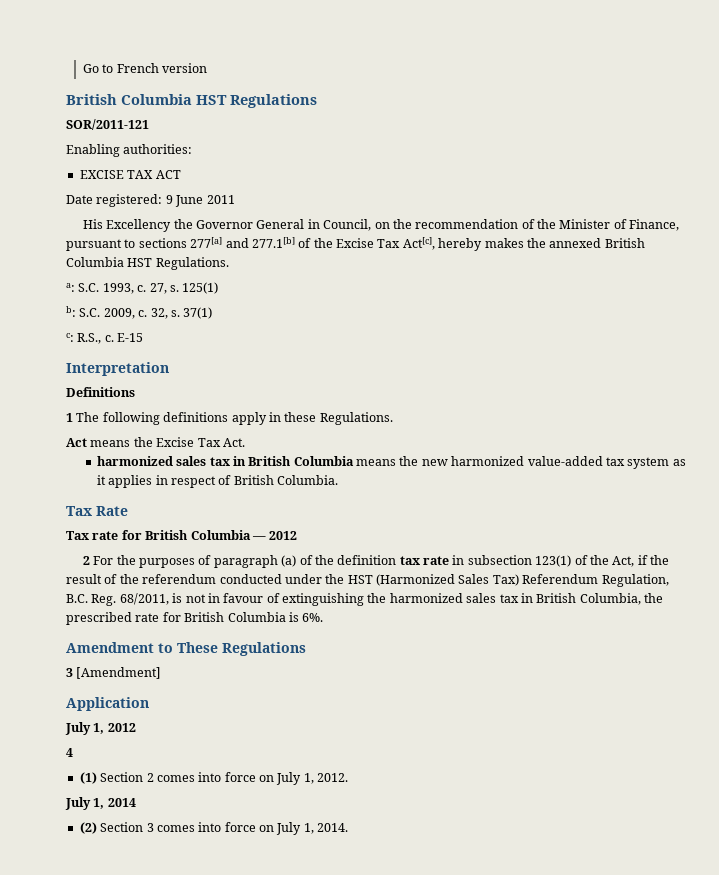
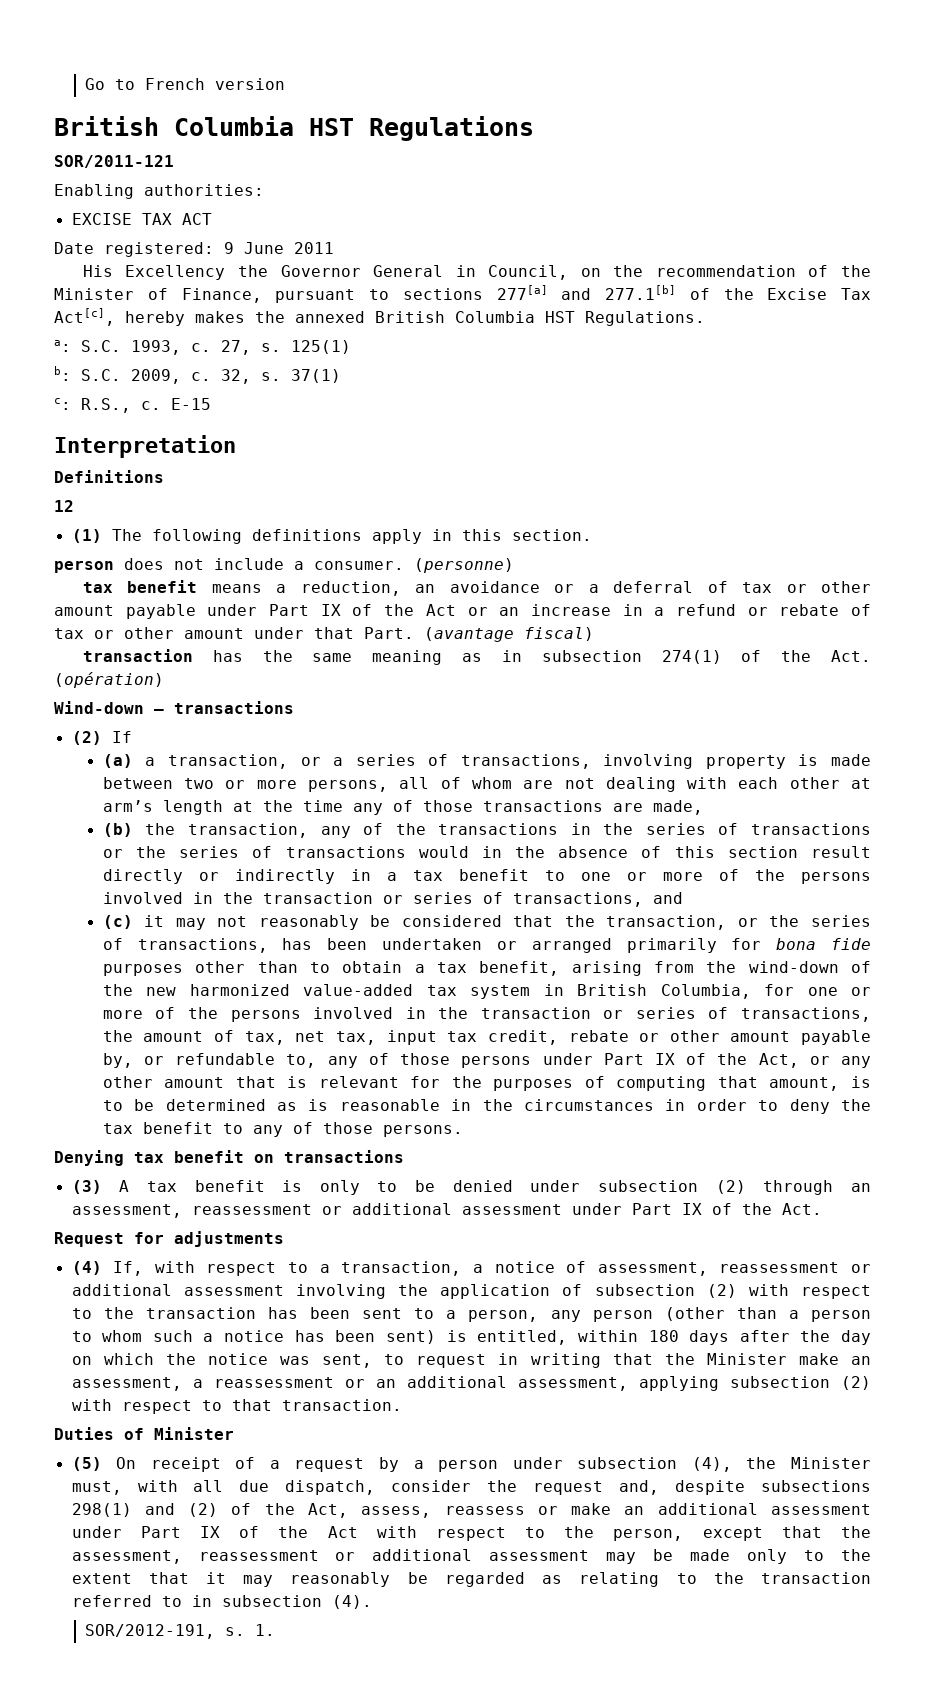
- 1 The following definitions apply in these Regulations.
- Act means the Excise Tax Act.
- harmonized sales tax in British Columbia means the new harmonized value-added tax system as it applies in respect of British Columbia.
- Tax Rate
- Tax rate for British Columbia — 2012
- 2 For the purposes of paragraph (a) of the definition tax rate in subsection 123(1) of the Act, if the result of the referendum conducted under the HST (Harmonized Sales Tax) Referendum Regulation, B.C. Reg. 68/2011, is not in favour of extinguishing the harmonized sales tax in British Columbia, the prescribed rate for British Columbia is 6%.
- Amendment to These Regulations
- 3 [Amendment]
- Application
- July 1, 2012
- 4
- (1) Section 2 comes into force on July 1, 2012.
- July 1, 2014
- (2) Section 3 comes into force on July 1, 2014.
+ 12
+ (1) The following definitions apply in this section.
+ person does not include a consumer. (personne)
+ tax benefit means a reduction, an avoidance or a deferral of tax or other amount payable under Part IX of the Act or an increase in a refund or rebate of tax or other amount under that Part. (avantage fiscal)
+ transaction has the same meaning as in subsection 274(1) of the Act. (opération)
+ Wind-down — transactions
+ (2) If
+ (a) a transaction, or a series of transactions, involving property is made between two or more persons, all of whom are not dealing with each other at arm’s length at the time any of those transactions are made,
+ (b) the transaction, any of the transactions in the series of transactions or the series of transactions would in the absence of this section result directly or indirectly in a tax benefit to one or more of the persons involved in the transaction or series of transactions, and
+ (c) it may not reasonably be considered that the transaction, or the series of transactions, has been undertaken or arranged primarily for bona fide purposes other than to obtain a tax benefit, arising from the wind-down of the new harmonized value-added tax system in British Columbia, for one or more of the persons involved in the transaction or series of transactions, the amount of tax, net tax, input tax credit, rebate or other amount payable by, or refundable to, any of those persons under Part IX of the Act, or any other amount that is relevant for the purposes of computing that amount, is to be determined as is reasonable in the circumstances in order to deny the tax benefit to any of those persons.
+ Denying tax benefit on transactions
+ (3) A tax benefit is only to be denied under subsection (2) through an assessment, reassessment or additional assessment under Part IX of the Act.
+ Request for adjustments
+ (4) If, with respect to a transaction, a notice of assessment, reassessment or additional assessment involving the application of subsection (2) with respect to the transaction has been sent to a person, any person (other than a person to whom such a notice has been sent) is entitled, within 180 days after the day on which the notice was sent, to request in writing that the Minister make an assessment, a reassessment or an additional assessment, applying subsection (2) with respect to that transaction.
+ Duties of Minister
+ (5) On receipt of a request by a person under subsection (4), the Minister must, with all due dispatch, consider the request and, despite subsections 298(1) and (2) of the Act, assess, reassess or make an additional assessment under Part IX of the Act with respect to the person, except that the assessment, reassessment or additional assessment may be made only to the extent that it may reasonably be regarded as relating to the transaction referred to in subsection (4).
+ SOR/2012-191, s. 1.

